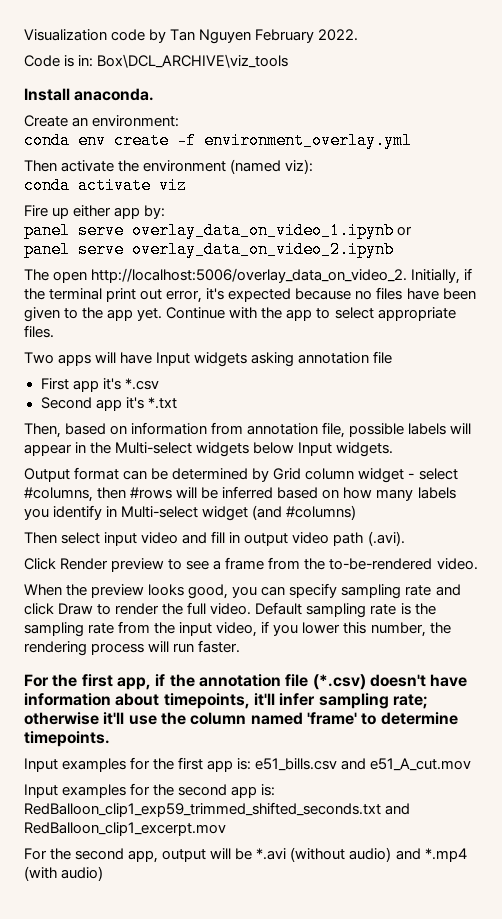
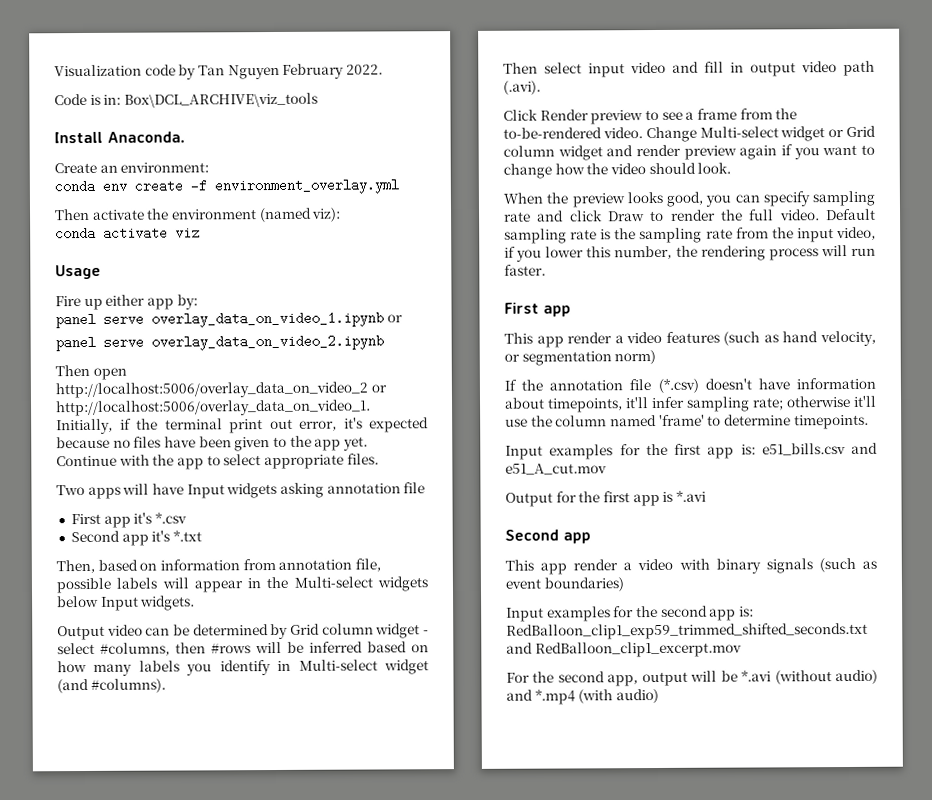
- Install anaconda.
+ Install Anaconda.
+ Usage
- The open http://localhost:5006/overlay_data_on_video_2.
+ Then open http://localhost:5006/overlay_data_on_video_2 or http://localhost:5006/overlay_data_on_video_1.
- Output format can be determined by Grid column widget - select #columns, then #rows will be inferred based on how many labels you identify in Multi-select widget (and #columns)
+ Output video can be determined by Grid column widget - select #columns, then #rows will be inferred based on how many labels you identify in Multi-select widget (and #columns).
+ Change Multi-select widget or Grid column widget and render preview again if you want to change how the video should look.
  Default sampling rate is the sampling rate from the input video, if you lower this number, the rendering process will run faster.
- For the first app, if the annotation file (*.csv) doesn't have information about timepoints, it'll infer sampling rate; otherwise it'll use the column named 'frame' to determine timepoints.
+ First app
+ This app render a video features (such as hand velocity, or segmentation norm)
+ If the annotation file (*.csv) doesn't have information about timepoints, it'll infer sampling rate; otherwise it'll use the column named 'frame' to determine timepoints.
+ Output for the first app is *.avi
+ Second app
+ This app render a video with binary signals (such as event boundaries)

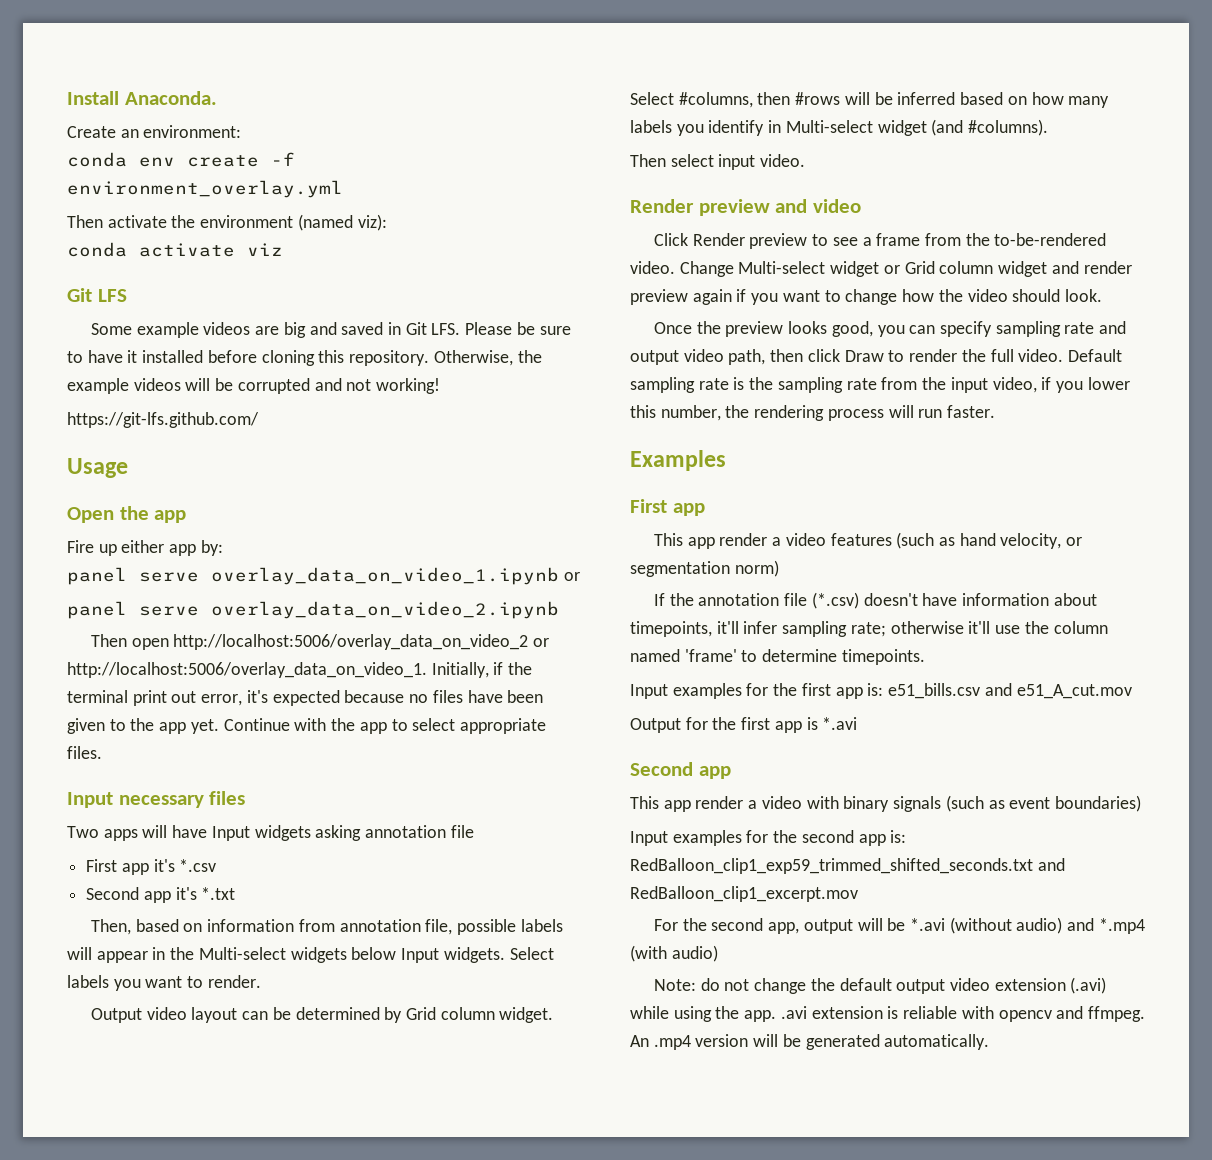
- Visualization code by Tan Nguyen February 2022.
- Code is in: Box\DCL_ARCHIVE\viz_tools
+ Git LFS
+ Some example videos are big and saved in Git LFS. Please be sure to have it installed before cloning this repository. Otherwise, the example videos will be corrupted and not working!
+ https://git-lfs.github.com/
  Usage
+ Open the app
+ Input necessary files
+ Select labels you want to render.
- Output video can be determined by Grid column widget - select #columns, then #rows will be inferred based on how many labels you identify in Multi-select widget (and #columns).
+ Output video layout can be determined by Grid column widget. Select #columns, then #rows will be inferred based on how many labels you identify in Multi-select widget (and #columns).
- Then select input video and fill in output video path (.avi).
+ Then select input video.
+ Render preview and video
- When the preview looks good, you can specify sampling rate and click Draw to render the full video.
+ Once the preview looks good, you can specify sampling rate and output video path, then click Draw to render the full video.
+ Examples
+ Note: do not change the default output video extension (.avi) while using the app. .avi extension is reliable with opencv and ffmpeg. An .mp4 version will be generated automatically.

